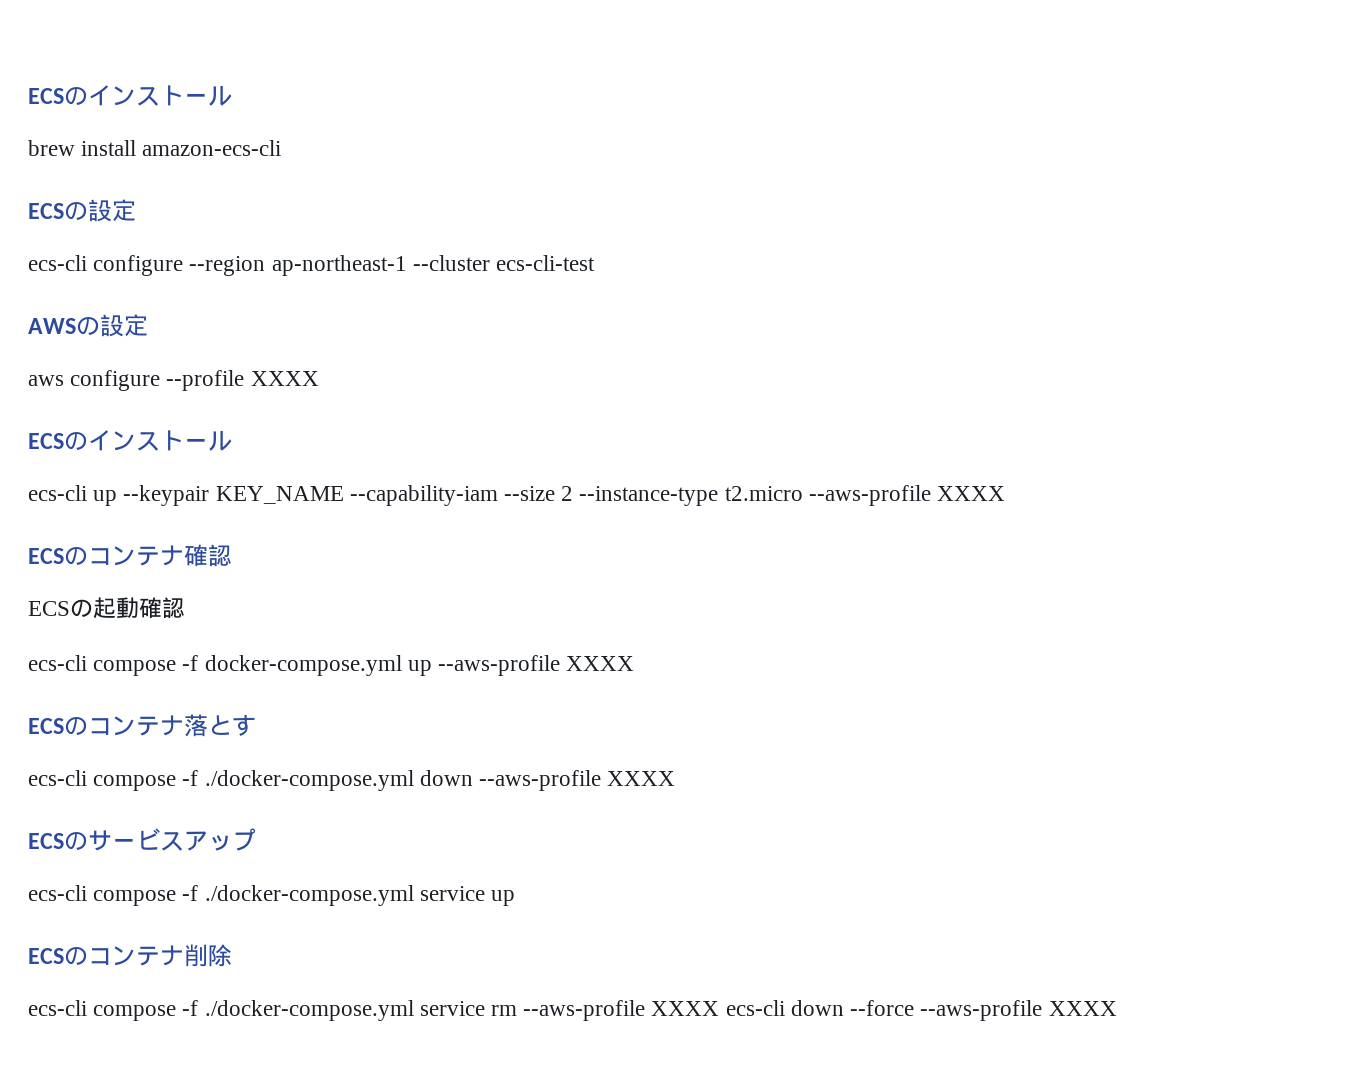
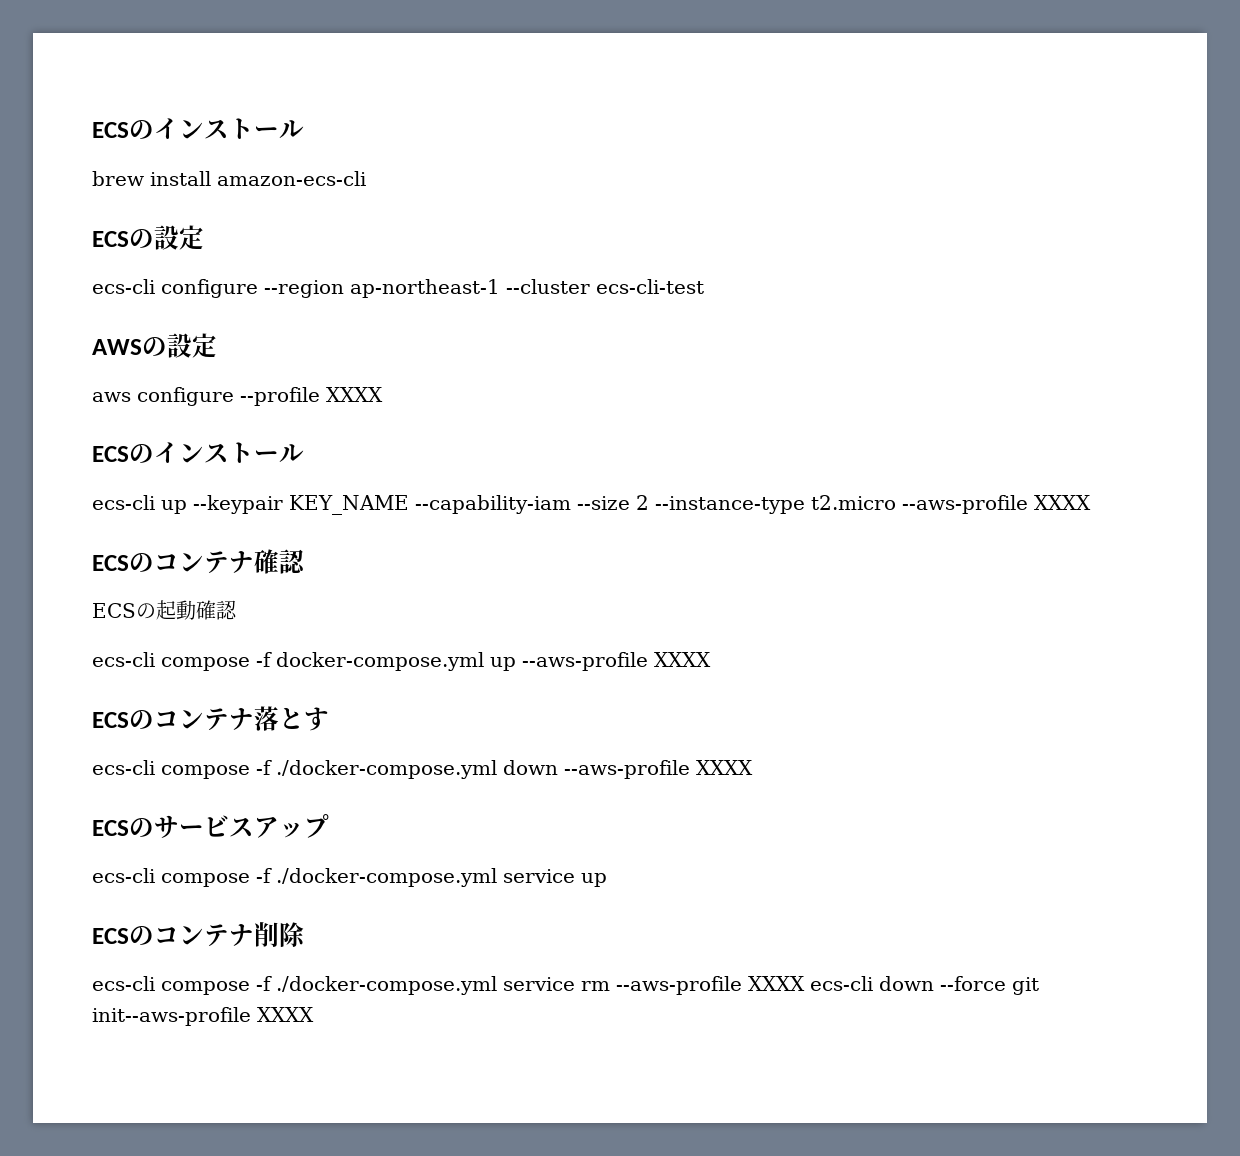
- ecs-cli compose -f ./docker-compose.yml service rm --aws-profile XXXX ecs-cli down --force --aws-profile XXXX
+ ecs-cli compose -f ./docker-compose.yml service rm --aws-profile XXXX ecs-cli down --force git init--aws-profile XXXX

